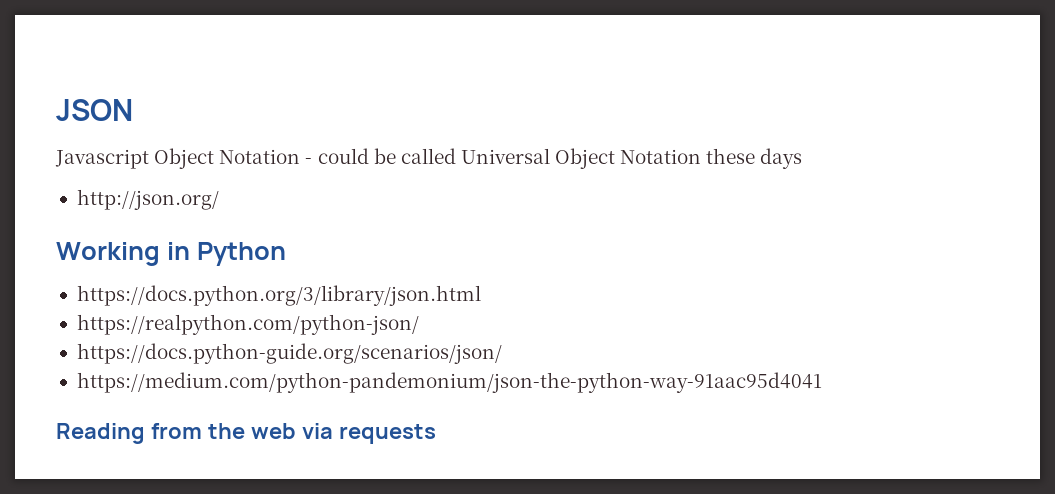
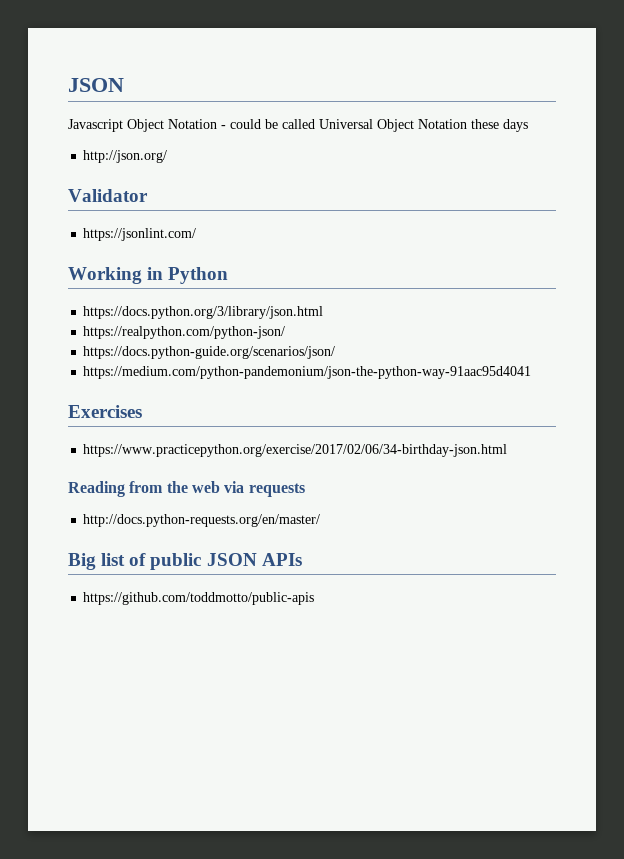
+ Validator
+ https://jsonlint.com/
+ Exercises
+ https://www.practicepython.org/exercise/2017/02/06/34-birthday-json.html
+ http://docs.python-requests.org/en/master/
+ Big list of public JSON APIs
+ https://github.com/toddmotto/public-apis

